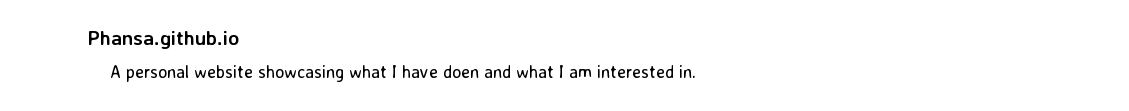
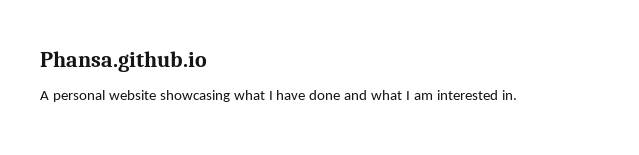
- A personal website showcasing what I have doen and what I am interested in.
+ A personal website showcasing what I have done and what I am interested in.

